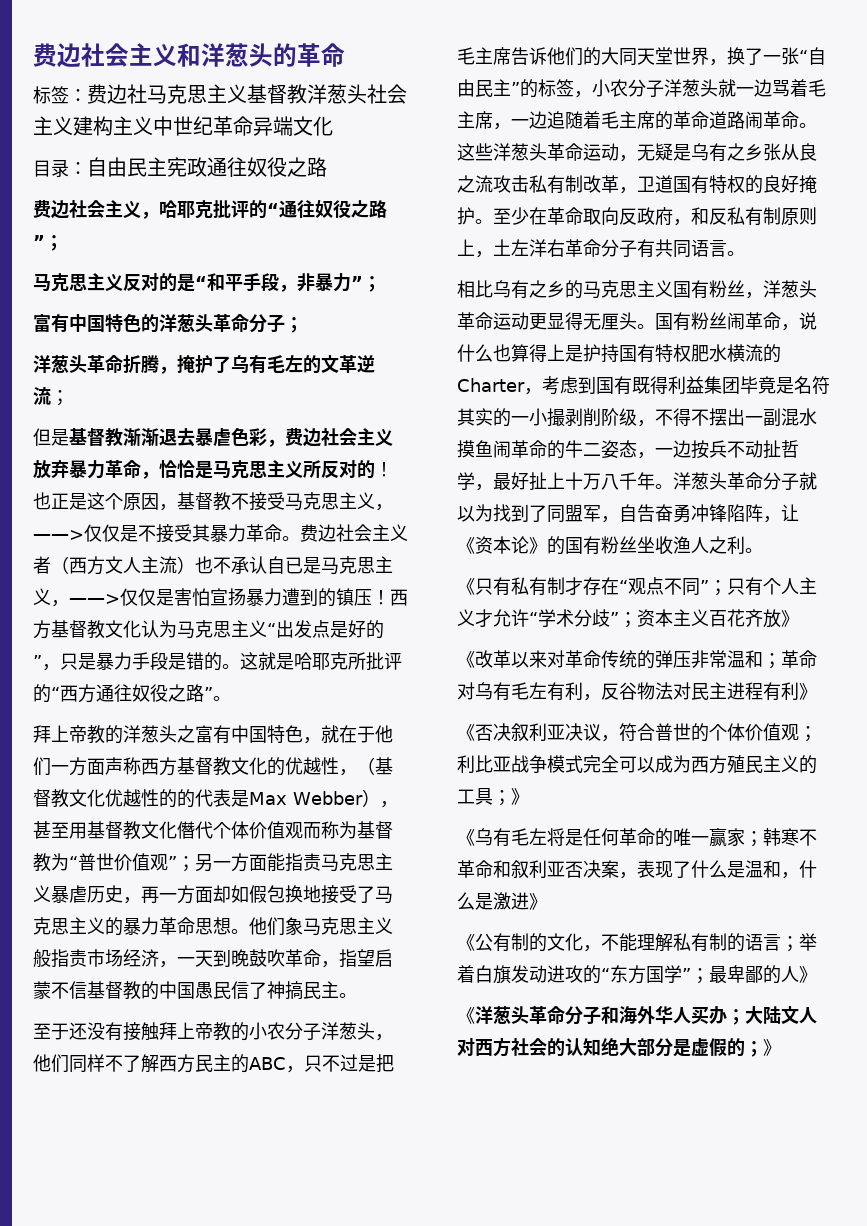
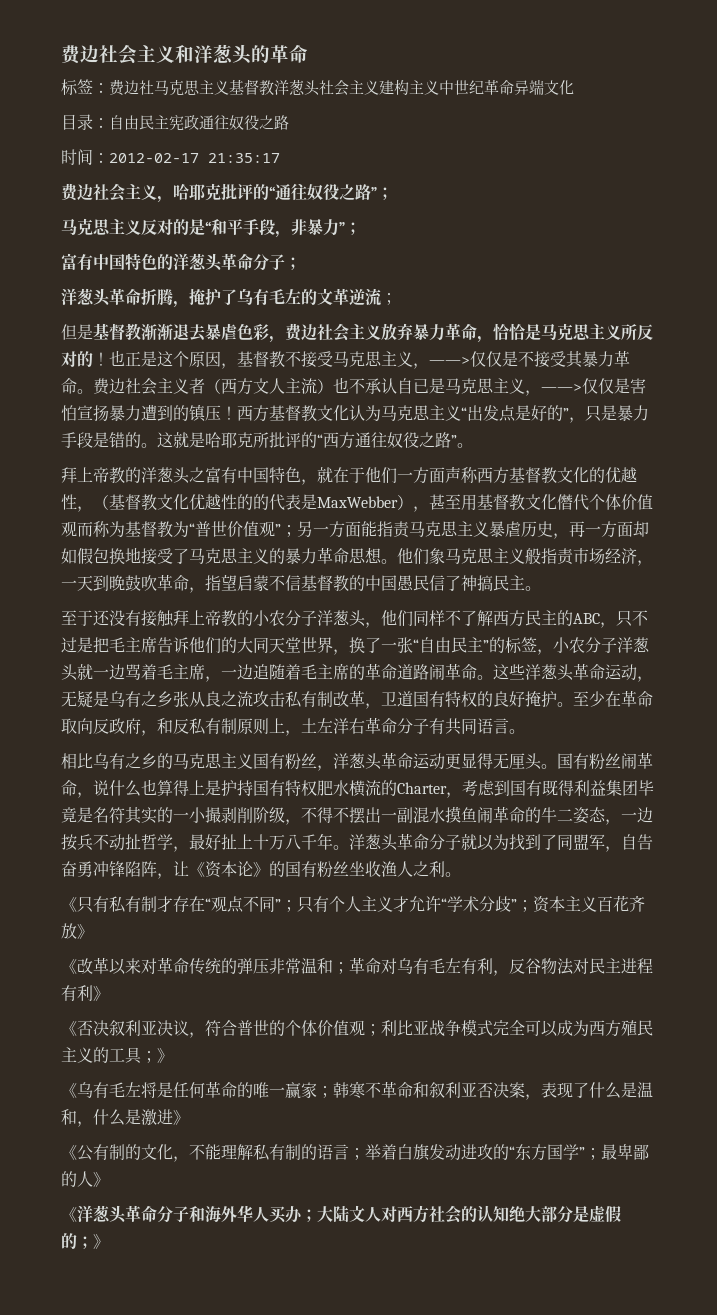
+ 时间：2012-02-17 21:35:17
- 拜上帝教的洋葱头之富有中国特色，就在于他们一方面声称西方基督教文化的优越性，（基督教文化优越性的的代表是Max Webber），甚至用基督教文化僭代个体价值观而称为基督教为“普世价值观”；
+ 拜上帝教的洋葱头之富有中国特色，就在于他们一方面声称西方基督教文化的优越性，（基督教文化优越性的的代表是MaxWebber），甚至用基督教文化僭代个体价值观而称为基督教为“普世价值观”；

